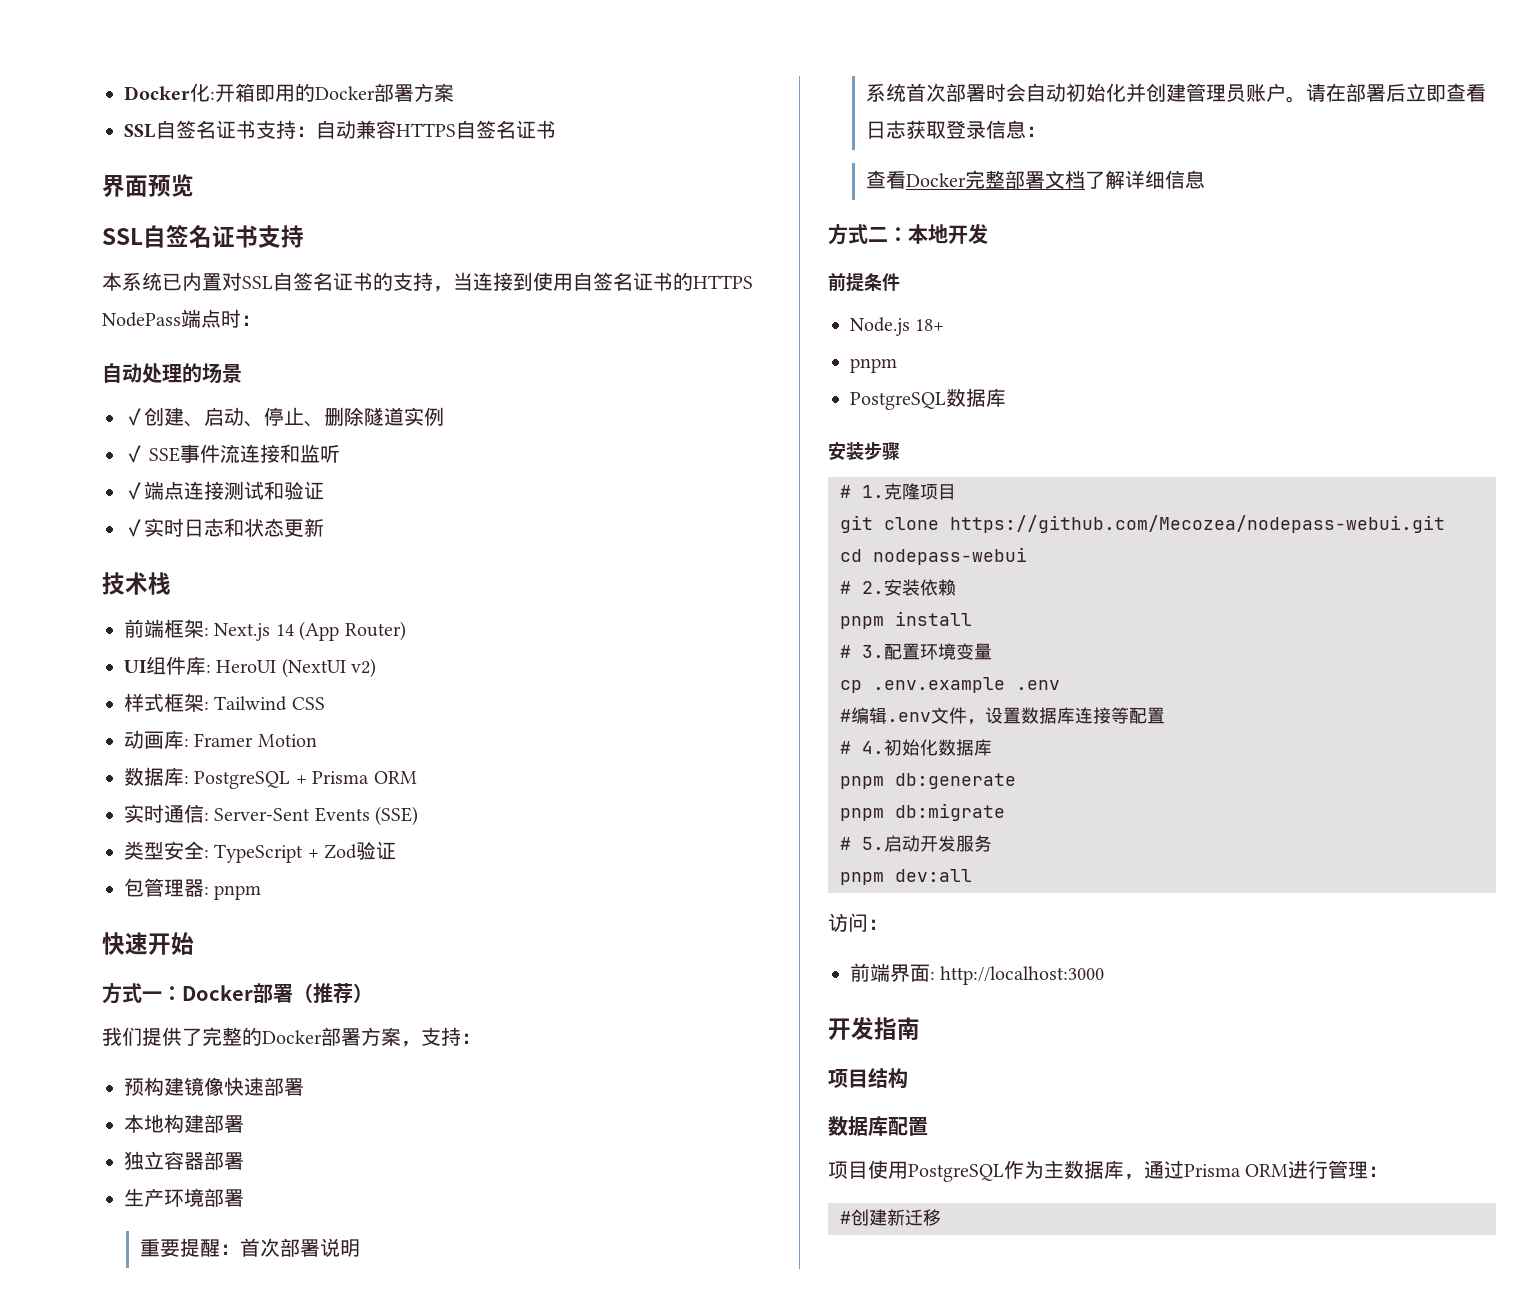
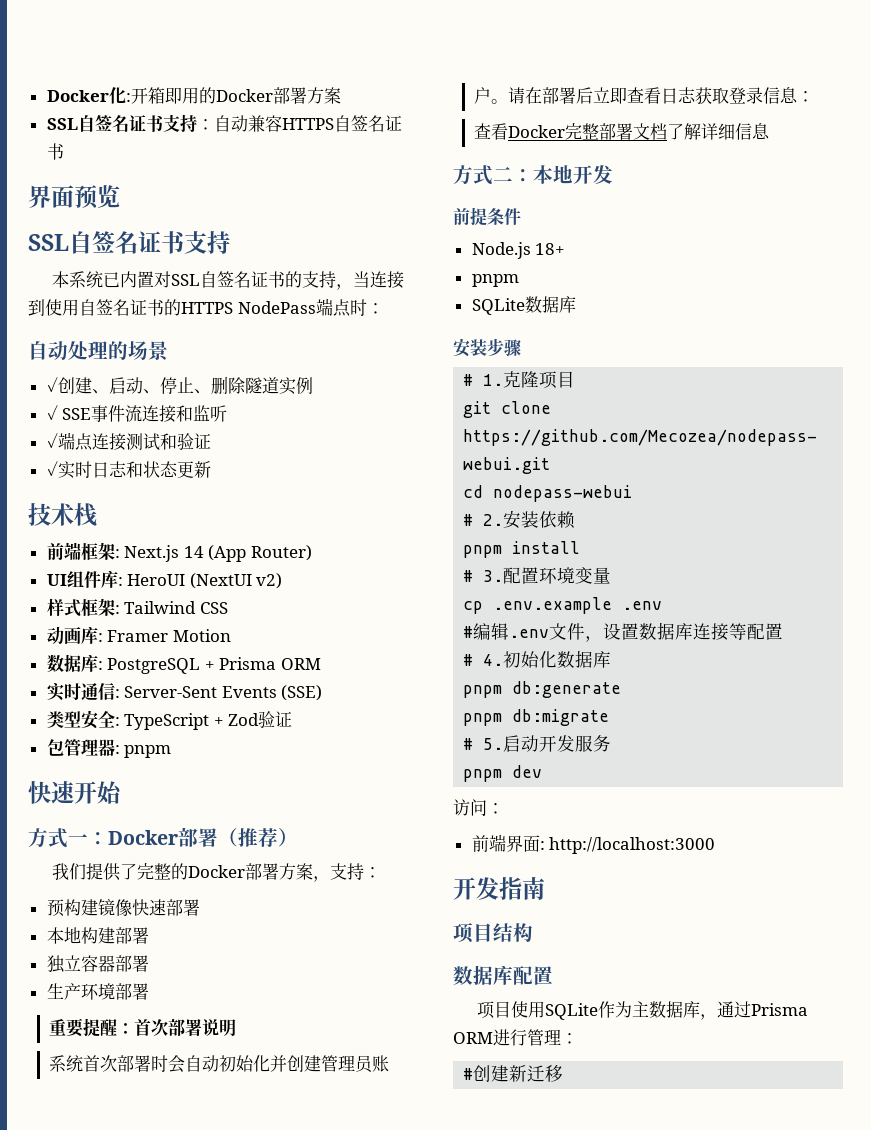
- PostgreSQL数据库
+ SQLite数据库
- pnpm dev:all
+ pnpm dev
- 项目使用PostgreSQL作为主数据库，通过Prisma ORM进行管理：
+ 项目使用SQLite作为主数据库，通过Prisma ORM进行管理：

